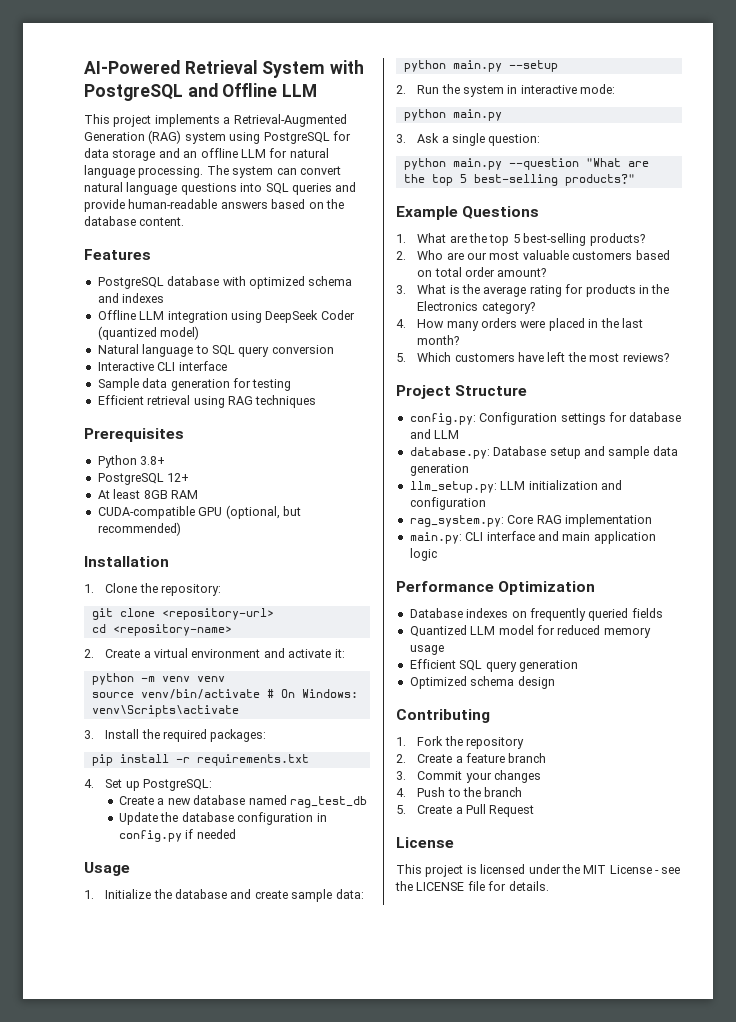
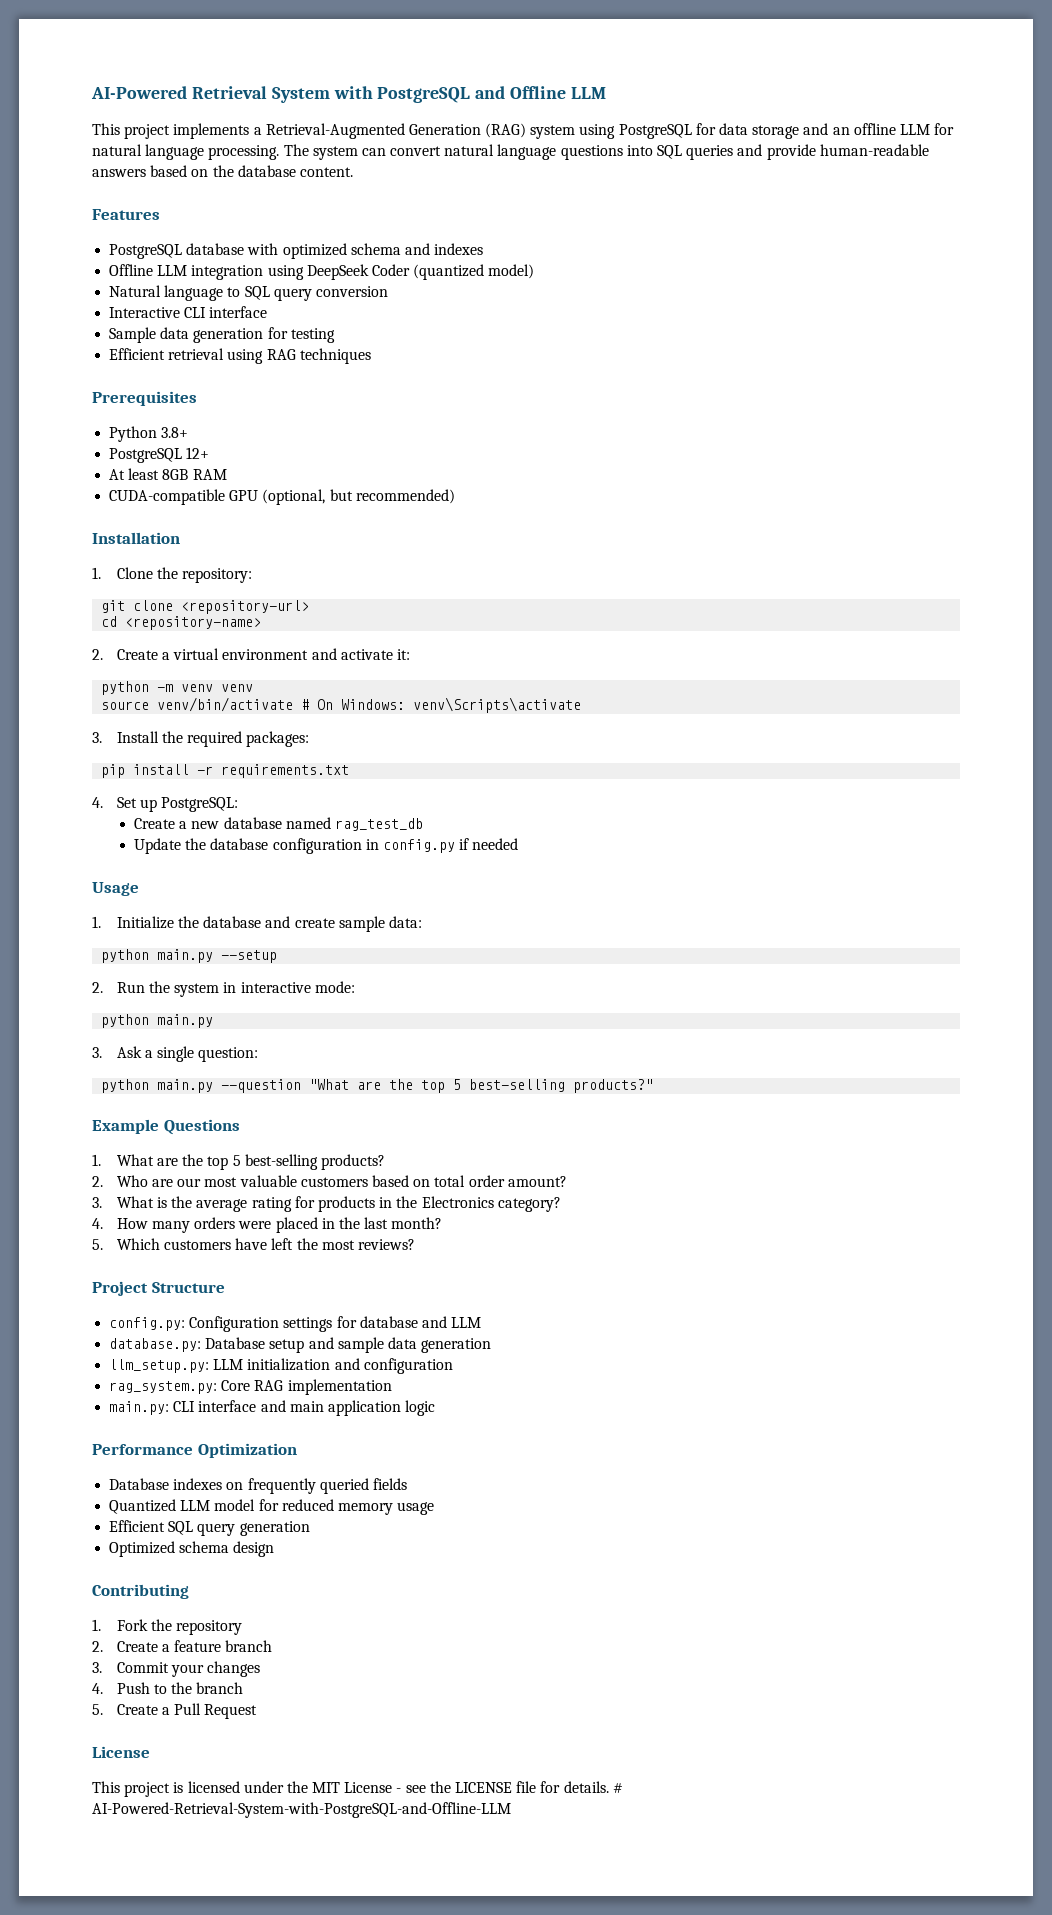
+ # AI-Powered-Retrieval-System-with-PostgreSQL-and-Offline-LLM

